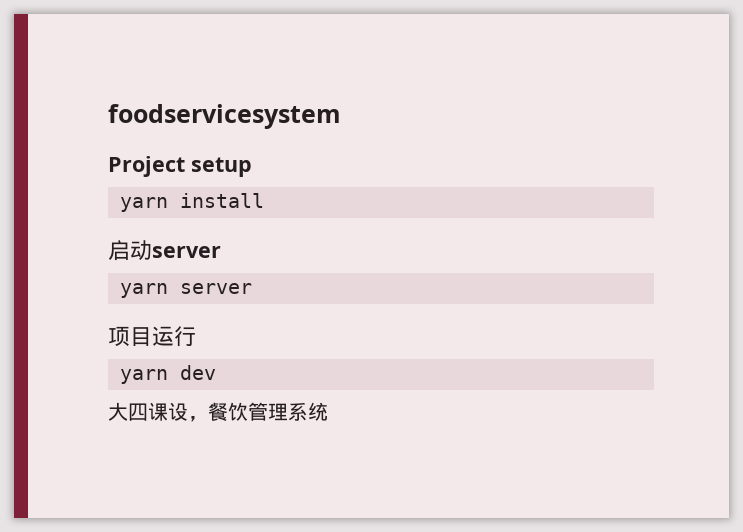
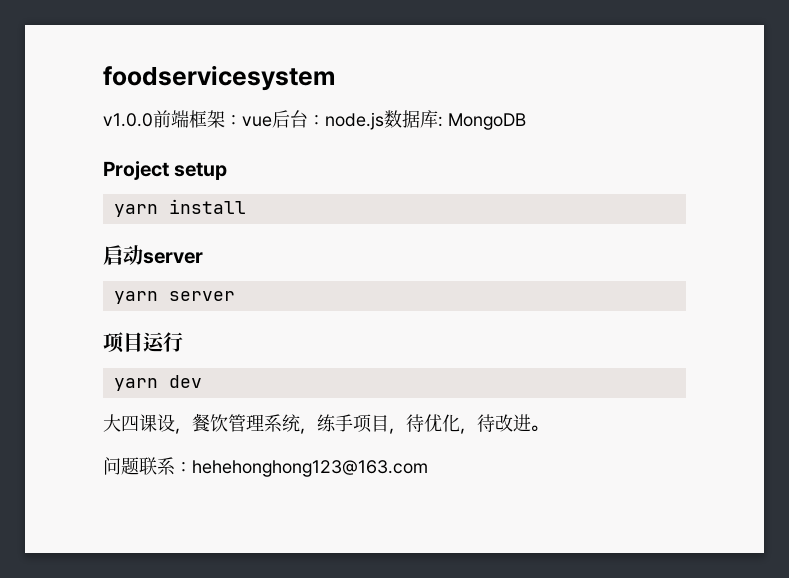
+ v1.0.0前端框架：vue后台：node.js数据库: MongoDB
- 大四课设，餐饮管理系统
+ 大四课设，餐饮管理系统，练手项目，待优化，待改进。
+ 问题联系：hehehonghong123@163.com

